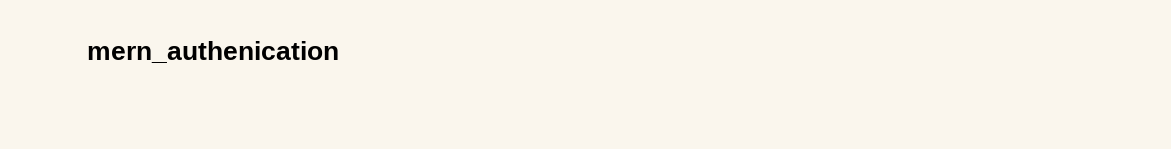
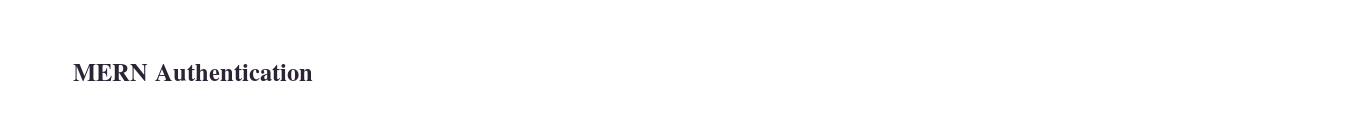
- mern_authenication
+ MERN Authentication

